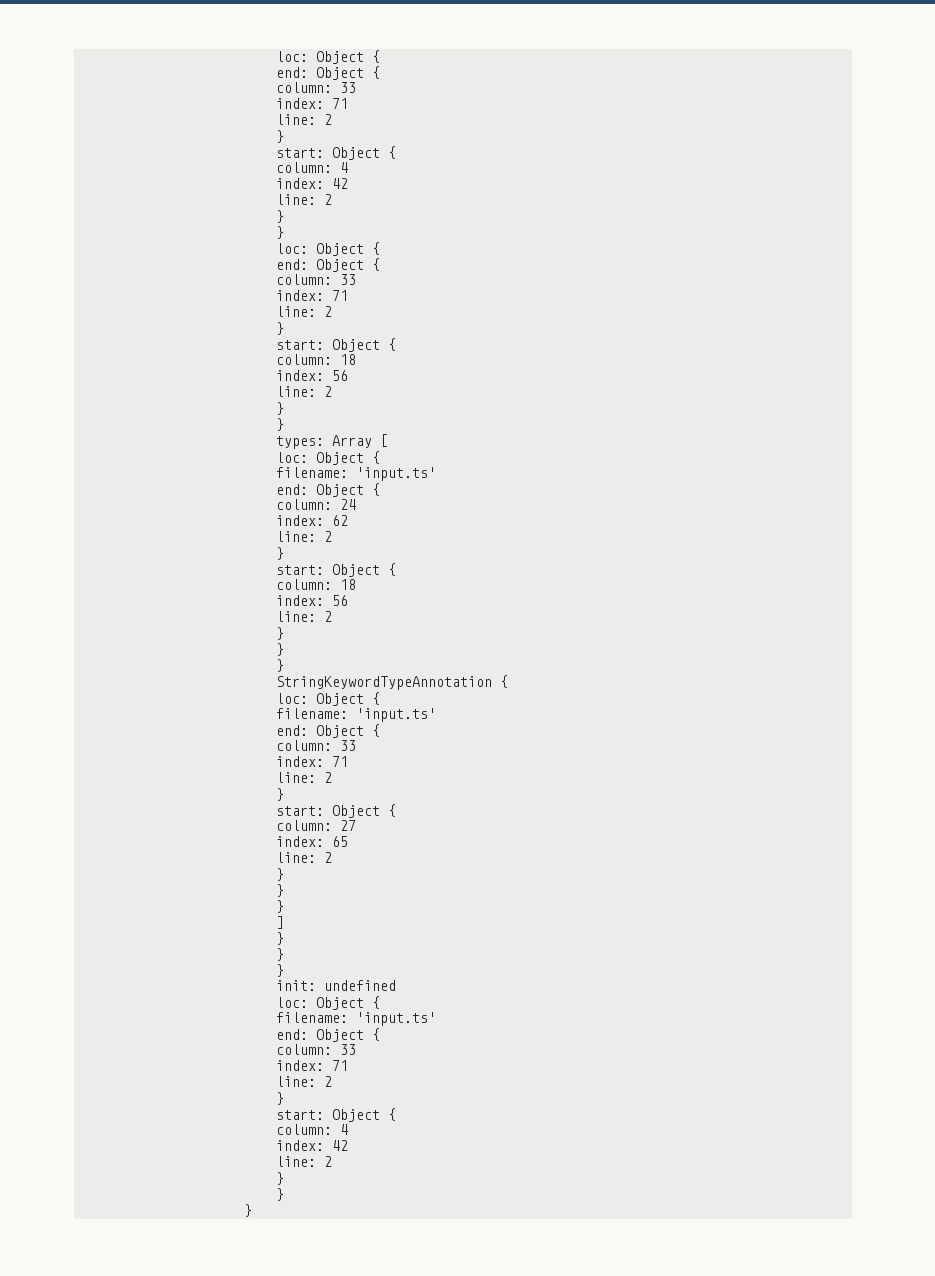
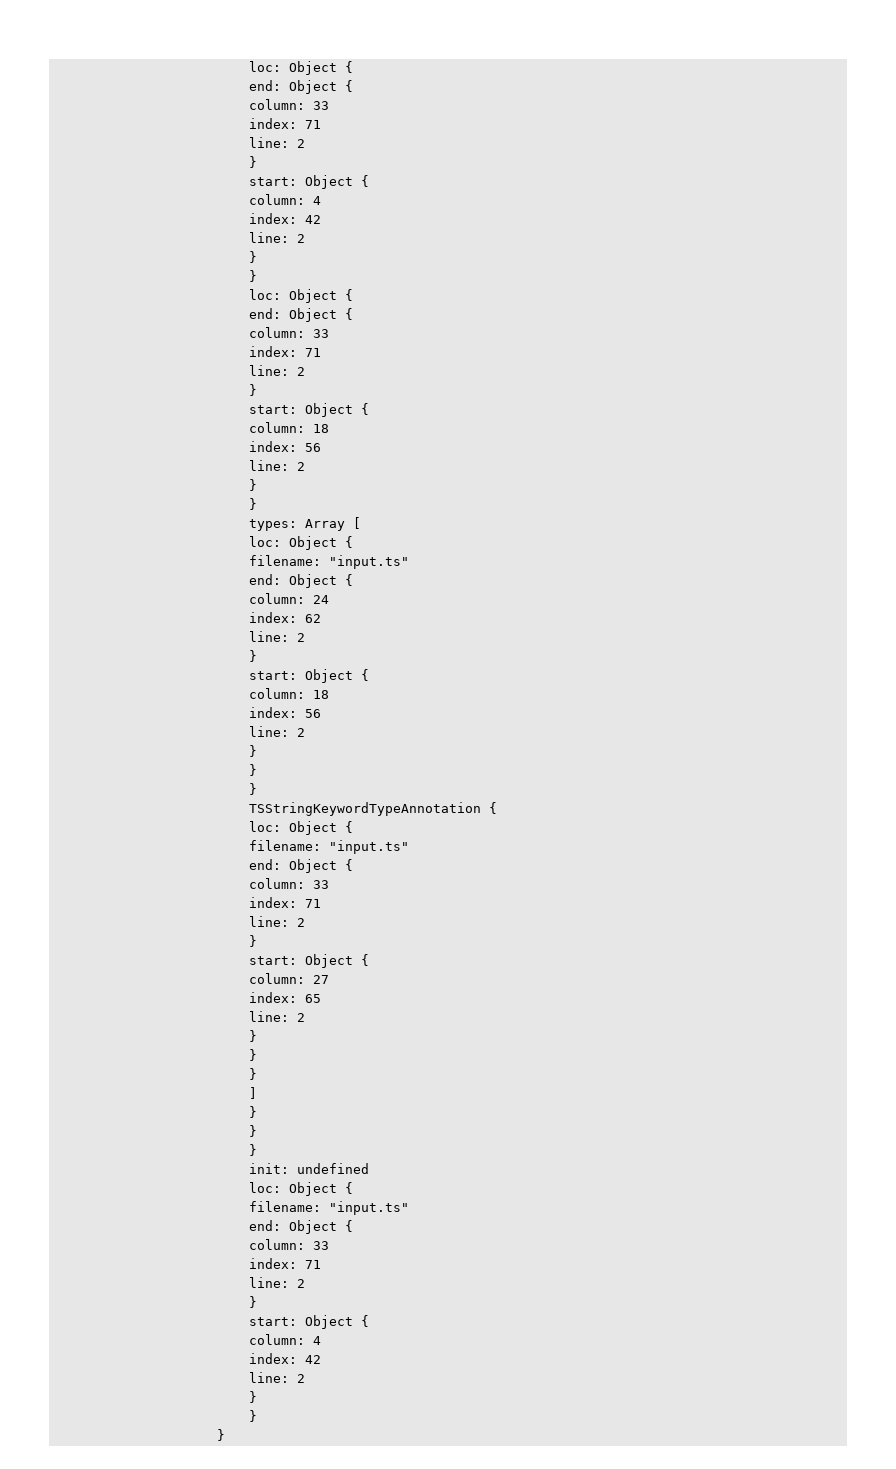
  types: Array [
  loc: Object {
- filename: 'input.ts'
+ filename: "input.ts"
- StringKeywordTypeAnnotation {
+ TSStringKeywordTypeAnnotation {
  loc: Object {
- filename: 'input.ts'
+ filename: "input.ts"
  init: undefined
  loc: Object {
- filename: 'input.ts'
+ filename: "input.ts"

